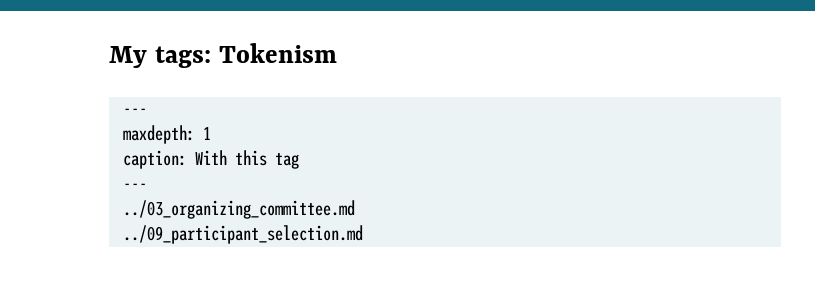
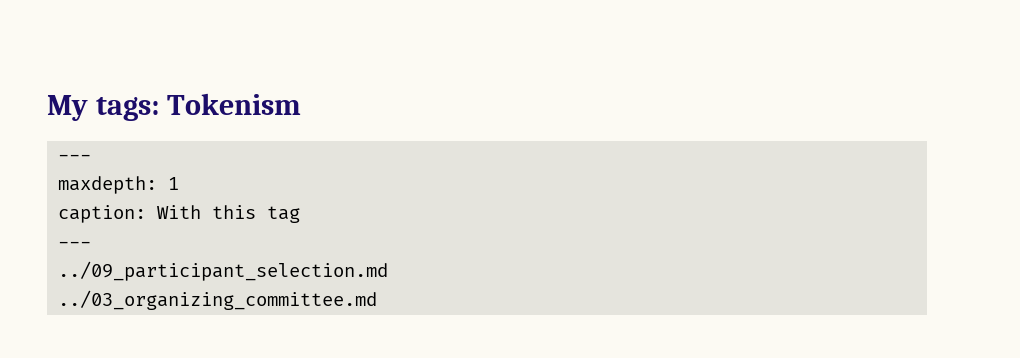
+ ../09_participant_selection.md
- ../09_participant_selection.md

